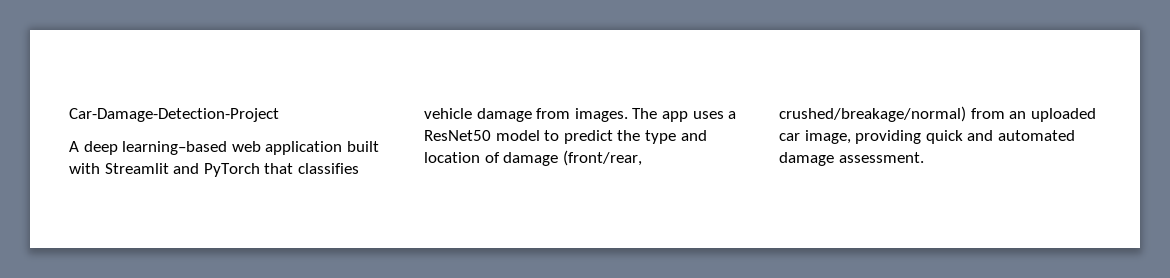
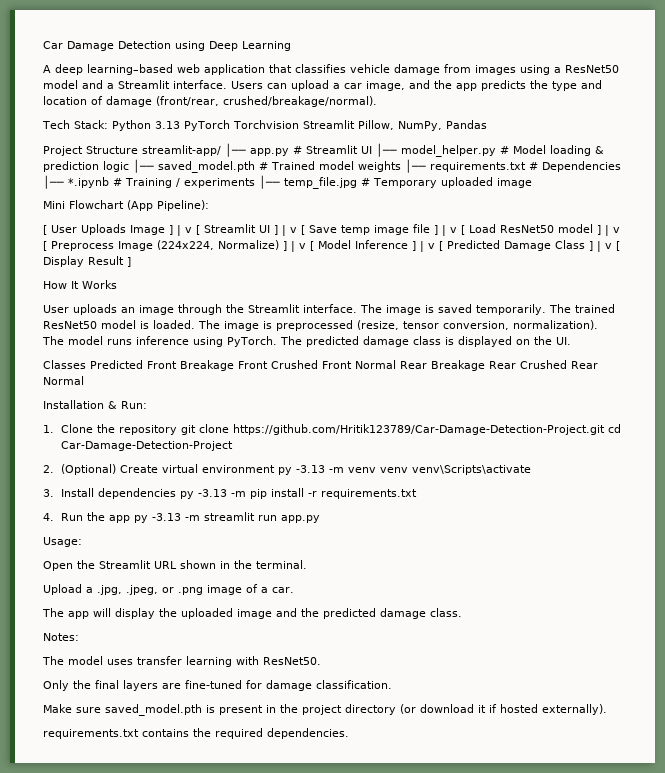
- Car-Damage-Detection-Project
+ Car Damage Detection using Deep Learning
- A deep learning–based web application built with Streamlit and PyTorch that classifies vehicle damage from images. The app uses a ResNet50 model to predict the type and location of damage (front/rear, crushed/breakage/normal) from an uploaded car image, providing quick and automated damage assessment.
+ A deep learning–based web application that classifies vehicle damage from images using a ResNet50 model and a Streamlit interface. Users can upload a car image, and the app predicts the type and location of damage (front/rear, crushed/breakage/normal).
+ Tech Stack: Python 3.13 PyTorch Torchvision Streamlit Pillow, NumPy, Pandas
+ Project Structure streamlit-app/ │── app.py # Streamlit UI │── model_helper.py # Model loading & prediction logic │── saved_model.pth # Trained model weights │── requirements.txt # Dependencies │── *.ipynb # Training / experiments │── temp_file.jpg # Temporary uploaded image
+ Mini Flowchart (App Pipeline):
+ [ User Uploads Image ] | v [ Streamlit UI ] | v [ Save temp image file ] | v [ Load ResNet50 model ] | v [ Preprocess Image (224x224, Normalize) ] | v [ Model Inference ] | v [ Predicted Damage Class ] | v [ Display Result ]
+ How It Works
+ User uploads an image through the Streamlit interface. The image is saved temporarily. The trained ResNet50 model is loaded. The image is preprocessed (resize, tensor conversion, normalization). The model runs inference using PyTorch. The predicted damage class is displayed on the UI.
+ Classes Predicted Front Breakage Front Crushed Front Normal Rear Breakage Rear Crushed Rear Normal
+ Installation & Run:
+ 1. Clone the repository git clone https://github.com/Hritik123789/Car-Damage-Detection-Project.git cd Car-Damage-Detection-Project
+ 2. (Optional) Create virtual environment py -3.13 -m venv venv venv\Scripts\activate
+ 3. Install dependencies py -3.13 -m pip install -r requirements.txt
+ 4. Run the app py -3.13 -m streamlit run app.py
+ Usage:
+ Open the Streamlit URL shown in the terminal.
+ Upload a .jpg, .jpeg, or .png image of a car.
+ The app will display the uploaded image and the predicted damage class.
+ Notes:
+ The model uses transfer learning with ResNet50.
+ Only the final layers are fine-tuned for damage classification.
+ Make sure saved_model.pth is present in the project directory (or download it if hosted externally).
+ requirements.txt contains the required dependencies.

